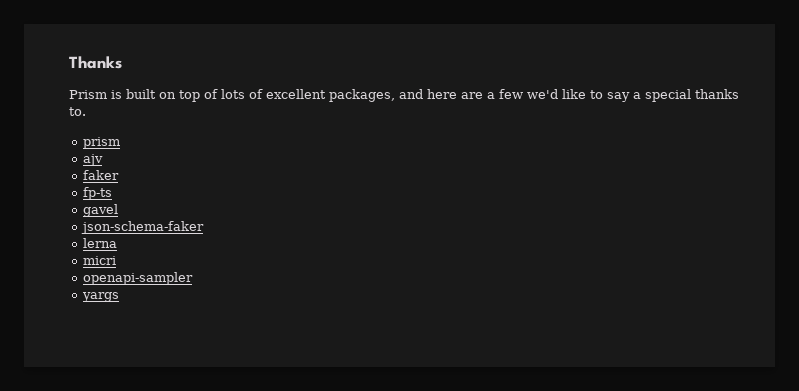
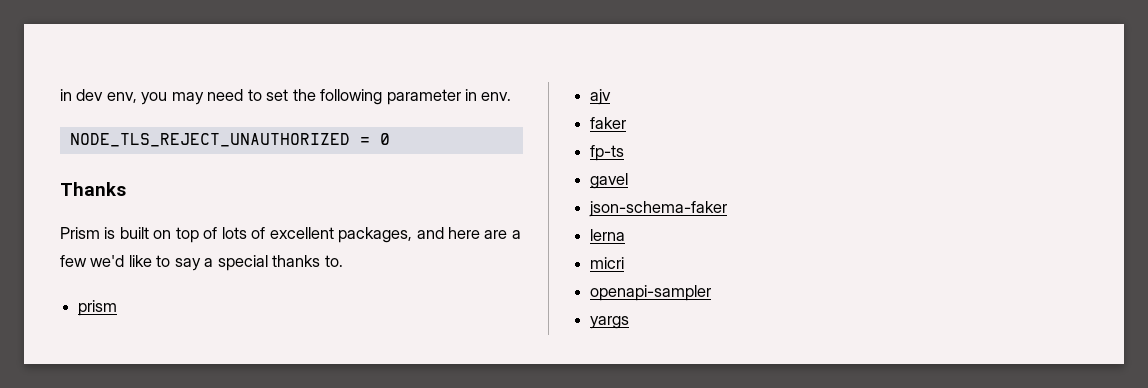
+ in dev env, you may need to set the following parameter in env.
+ NODE_TLS_REJECT_UNAUTHORIZED = 0

